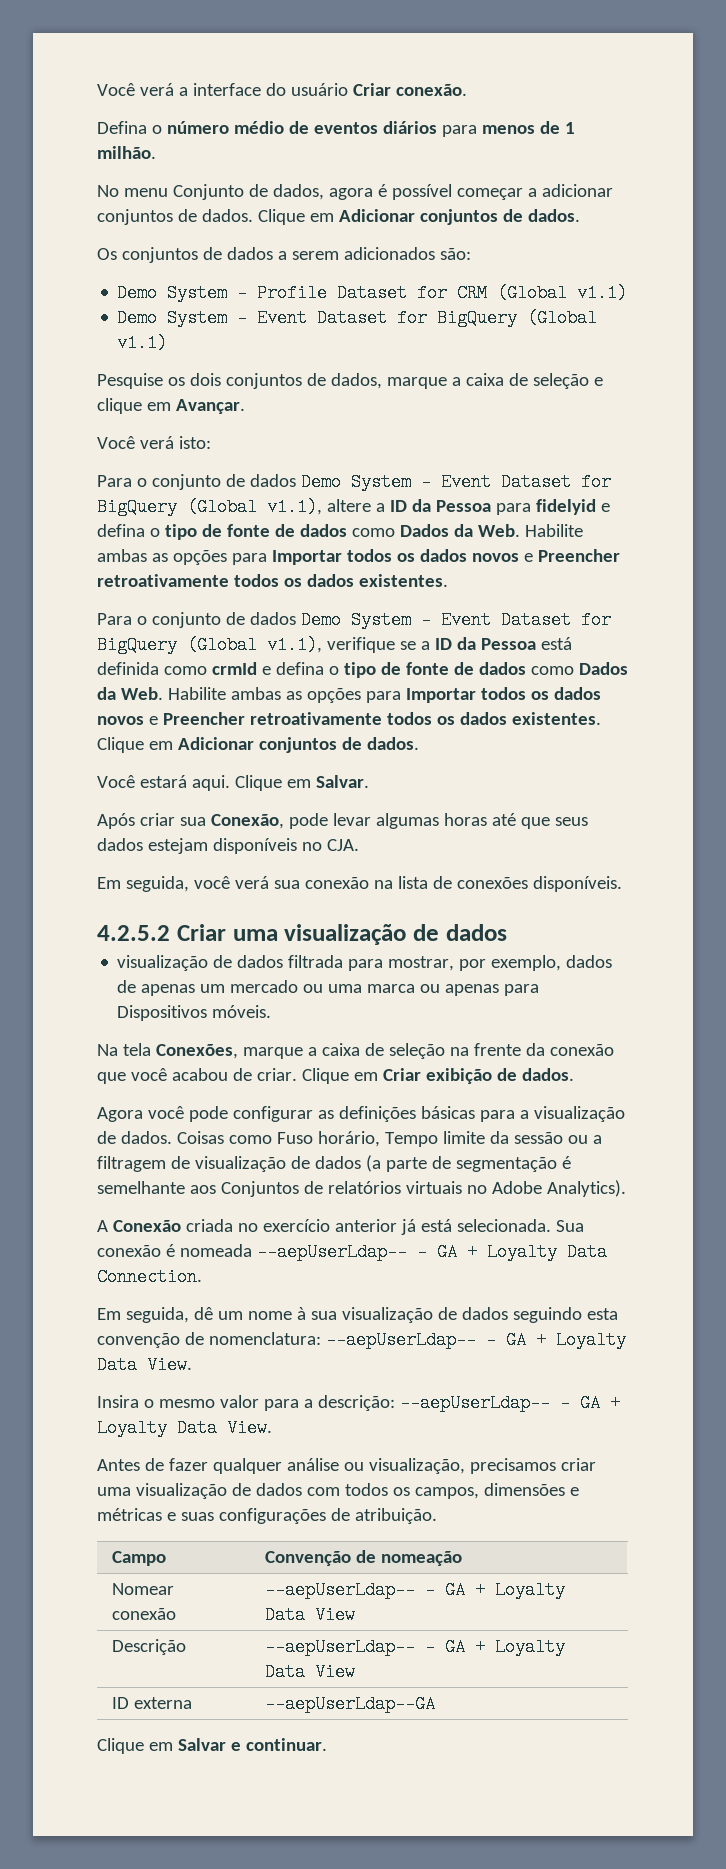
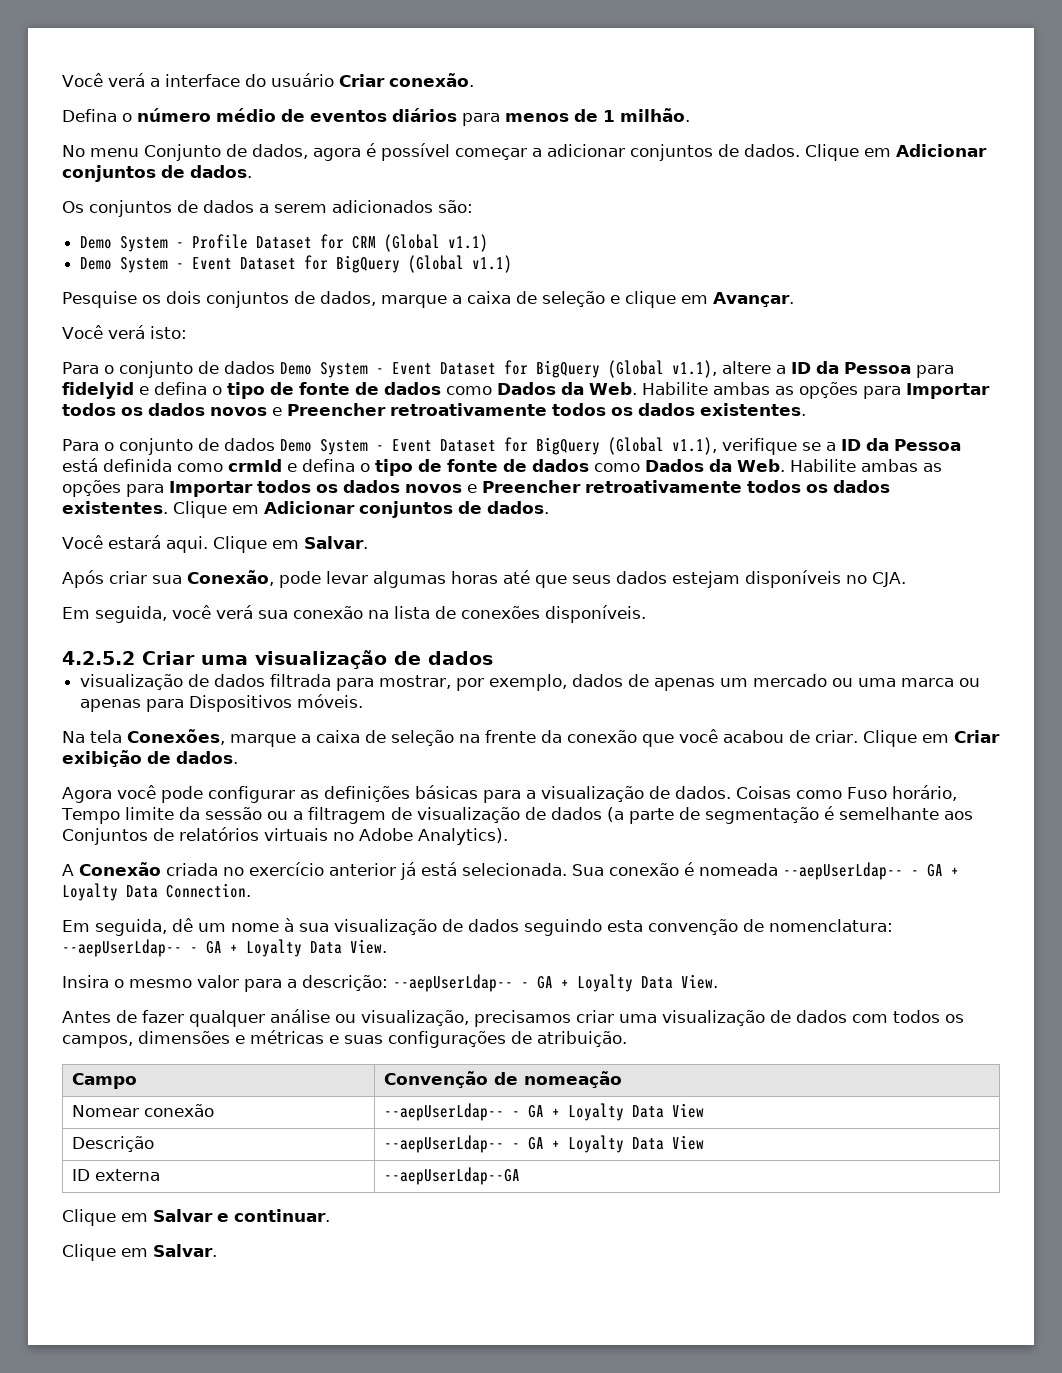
  Clique em Salvar e continuar.
+ Clique em Salvar.

